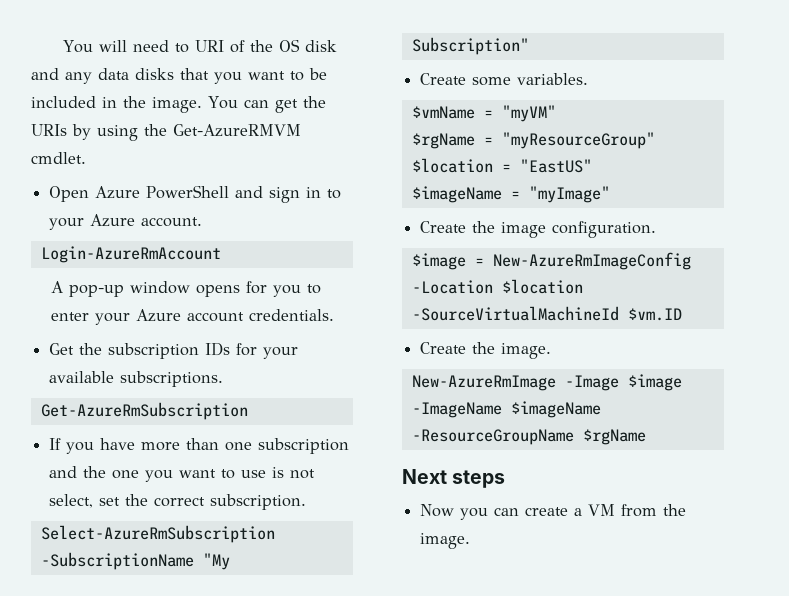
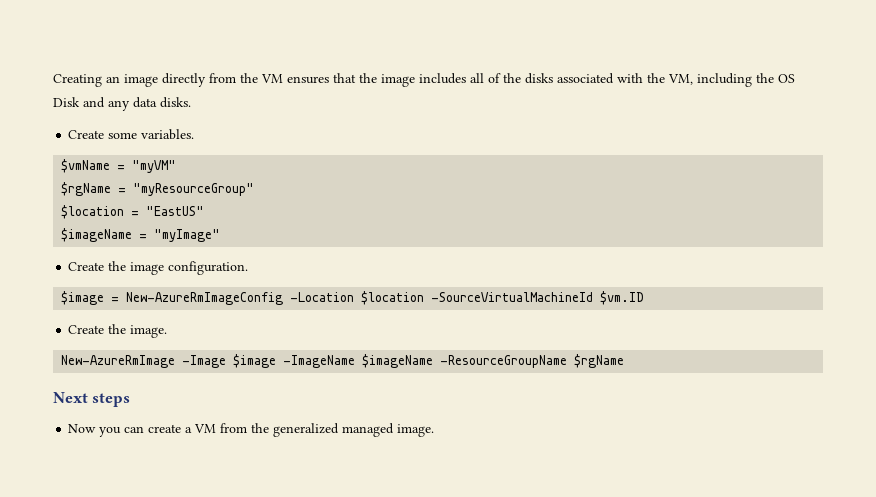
- You will need to URI of the OS disk and any data disks that you want to be included in the image. You can get the URIs by using the Get-AzureRMVM cmdlet.
- Open Azure PowerShell and sign in to your Azure account.
- Login-AzureRmAccount
- A pop-up window opens for you to enter your Azure account credentials.
- Get the subscription IDs for your available subscriptions.
- Get-AzureRmSubscription
- If you have more than one subscription and the one you want to use is not select, set the correct subscription.
- Select-AzureRmSubscription -SubscriptionName "My Subscription"
+ Creating an image directly from the VM ensures that the image includes all of the disks associated with the VM, including the OS Disk and any data disks.
- Now you can create a VM from the image.
+ Now you can create a VM from the generalized managed image.

